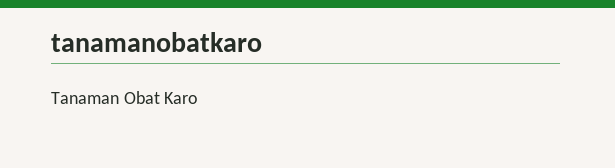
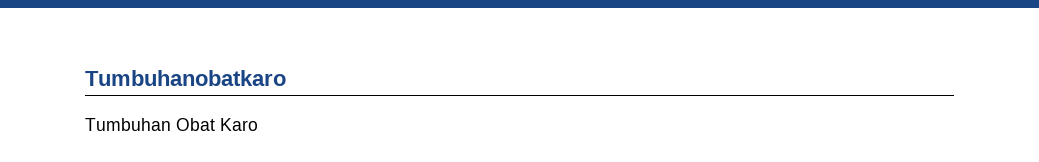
- tanamanobatkaro
- Tanaman Obat Karo
+ Tumbuhanobatkaro
+ Tumbuhan Obat Karo

